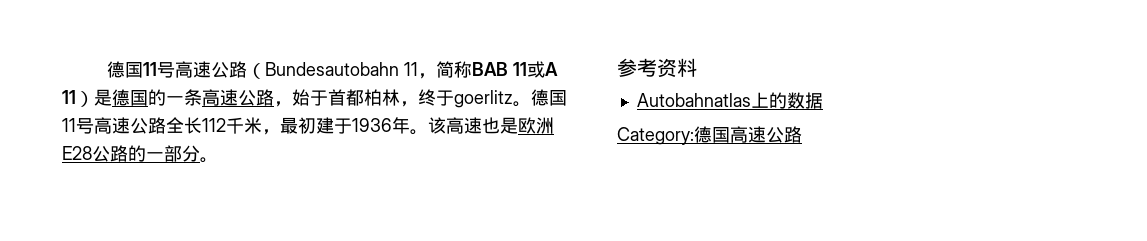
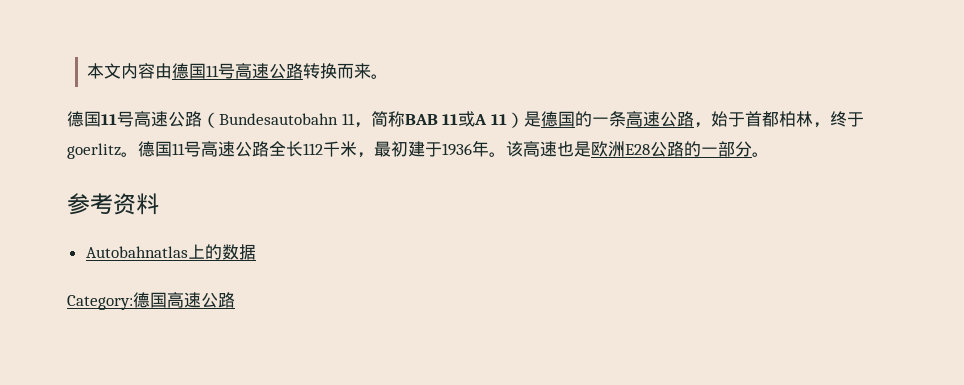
+ 本文内容由德国11号高速公路转换而来。

